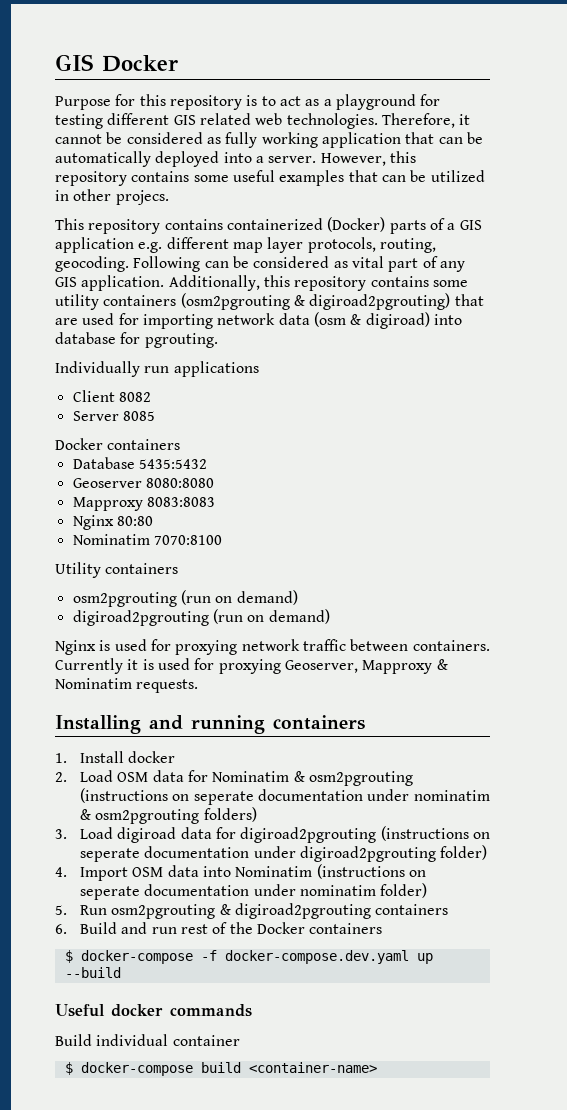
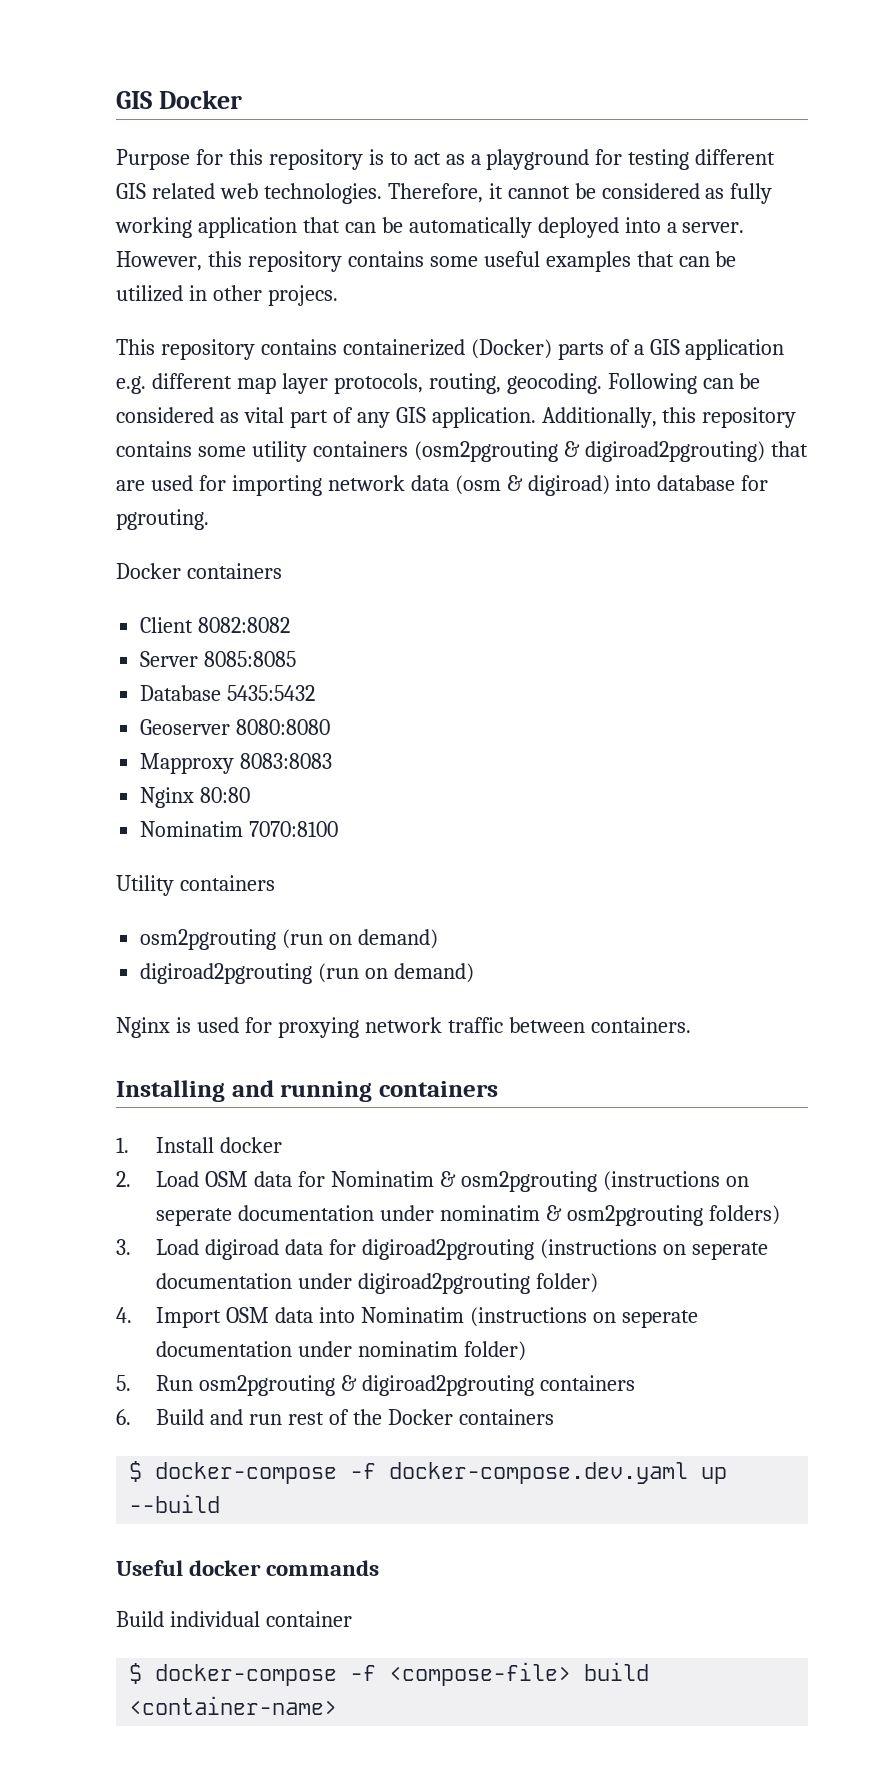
  Additionally, this repository contains some utility containers (osm2pgrouting & digiroad2pgrouting) that are used for importing network data (osm & digiroad) into database for pgrouting.
- Individually run applications
+ Docker containers
- Client 8082
+ Client 8082:8082
- Server 8085
- Docker containers
+ Server 8085:8085
- Currently it is used for proxying Geoserver, Mapproxy & Nominatim requests.
- $ docker-compose build <container-name>
+ $ docker-compose -f <compose-file> build <container-name>

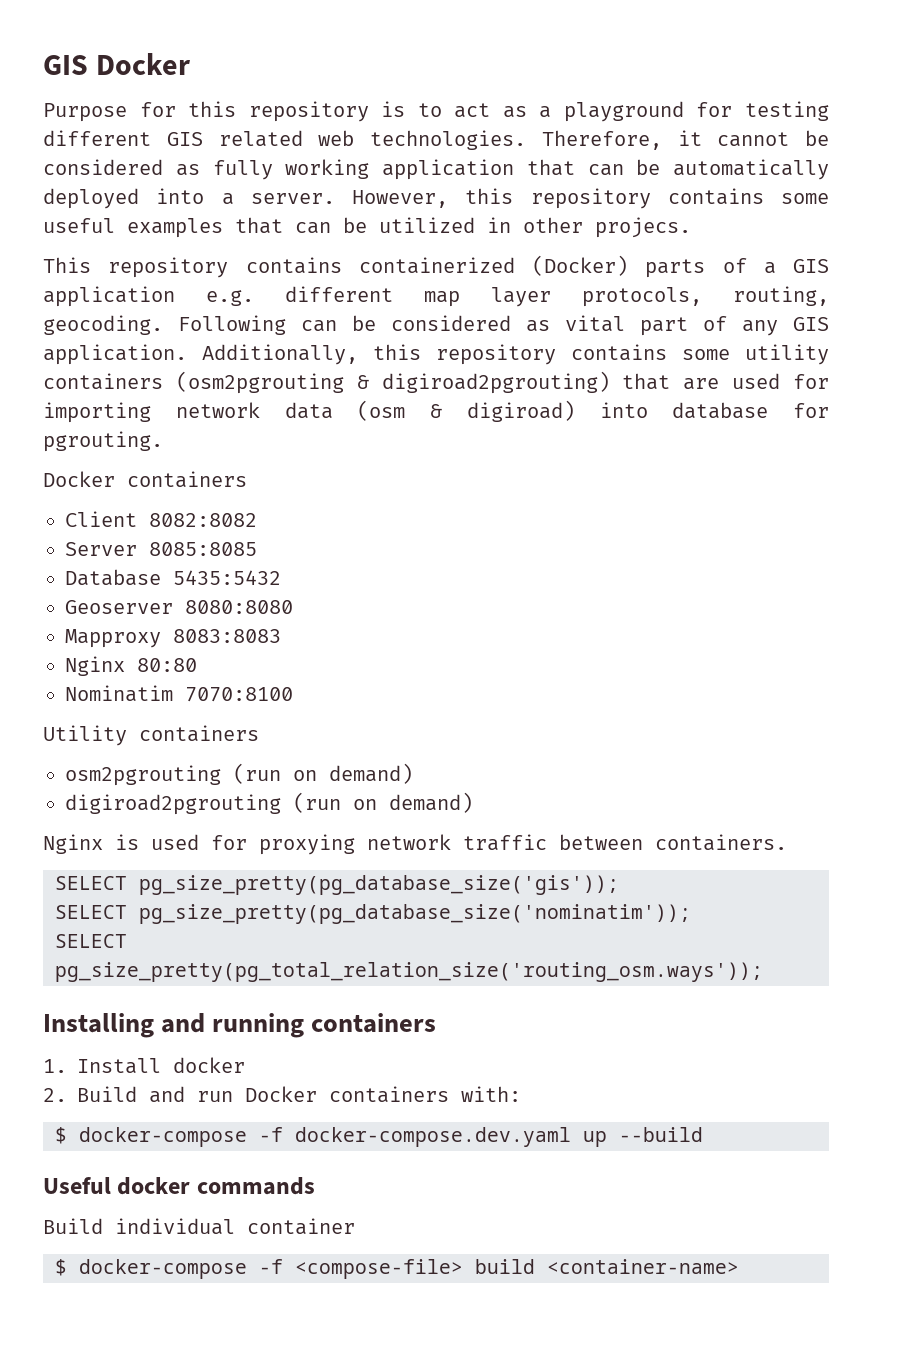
+ SELECT pg_size_pretty(pg_database_size('gis'));
+ SELECT pg_size_pretty(pg_database_size('nominatim'));
+ SELECT pg_size_pretty(pg_total_relation_size('routing_osm.ways'));
- 2. Load OSM data for Nominatim & osm2pgrouting (instructions on seperate documentation under nominatim & osm2pgrouting folders)
- 3. Load digiroad data for digiroad2pgrouting (instructions on seperate documentation under digiroad2pgrouting folder)
- 4. Import OSM data into Nominatim (instructions on seperate documentation under nominatim folder)
- 5. Run osm2pgrouting & digiroad2pgrouting containers
- 6. Build and run rest of the Docker containers
+ 2. Build and run Docker containers with:

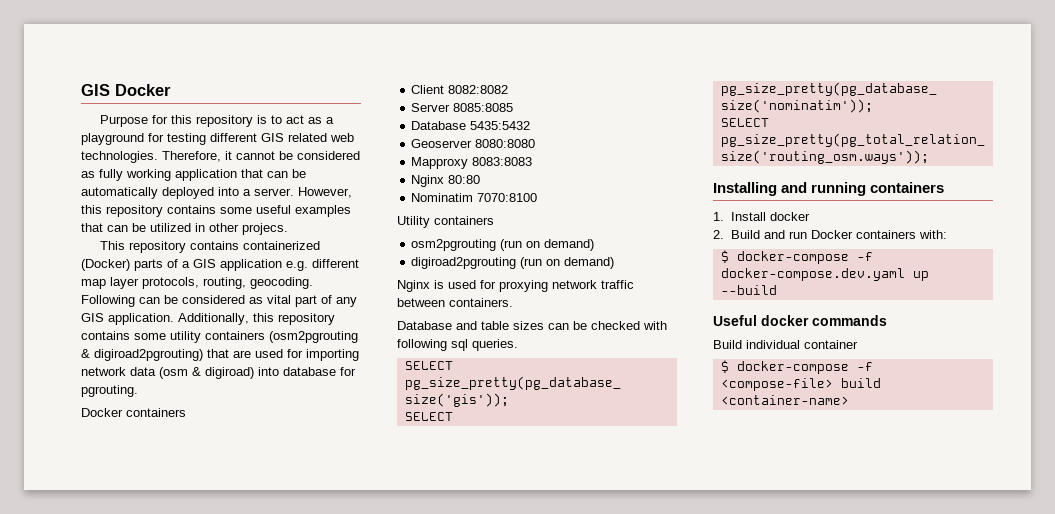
+ Database and table sizes can be checked with following sql queries.

